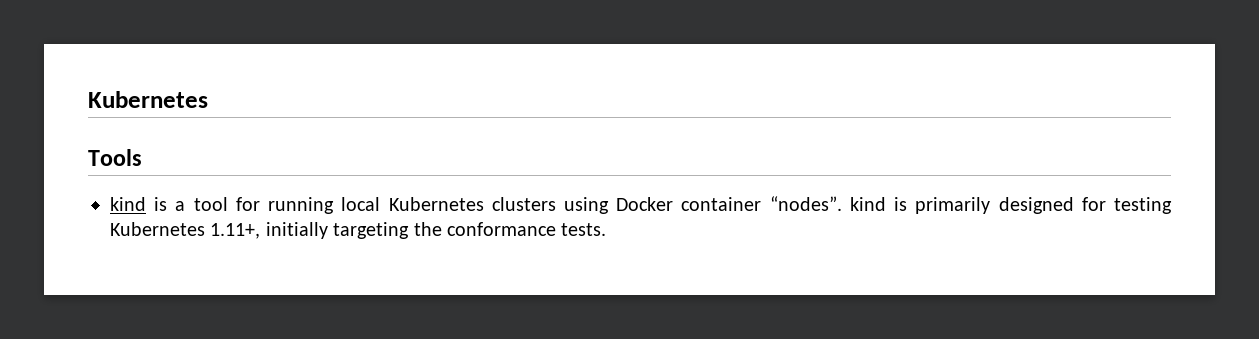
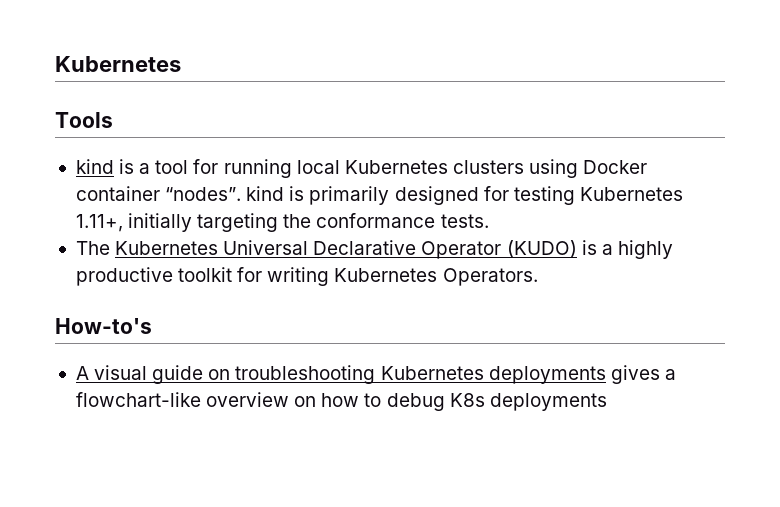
+ The Kubernetes Universal Declarative Operator (KUDO) is a highly productive toolkit for writing Kubernetes Operators.
+ How-to's
+ A visual guide on troubleshooting Kubernetes deployments gives a flowchart-like overview on how to debug K8s deployments

